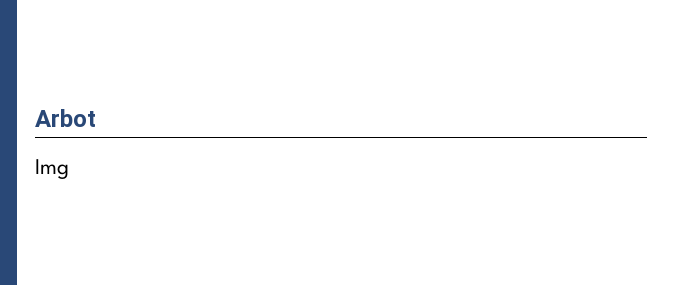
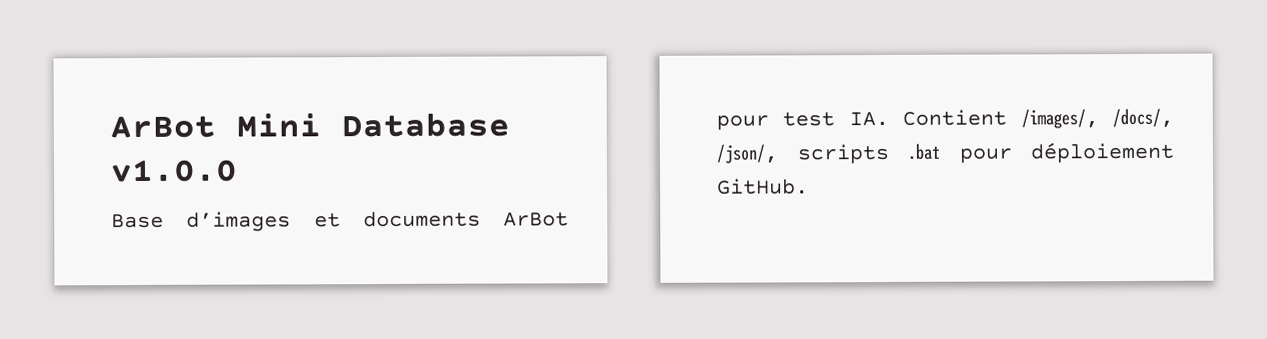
- Arbot
- Img
+ ArBot Mini Database v1.0.0
+ Base d’images et documents ArBot pour test IA. Contient /images/, /docs/, /json/, scripts .bat pour déploiement GitHub.

